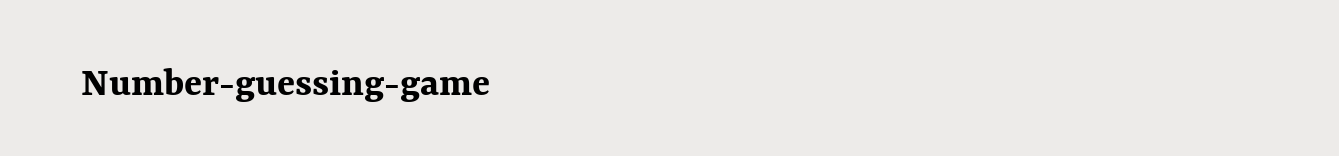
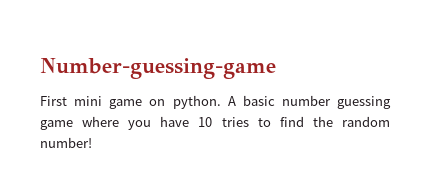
+ First mini game on python. A basic number guessing game where you have 10 tries to find the random number!

